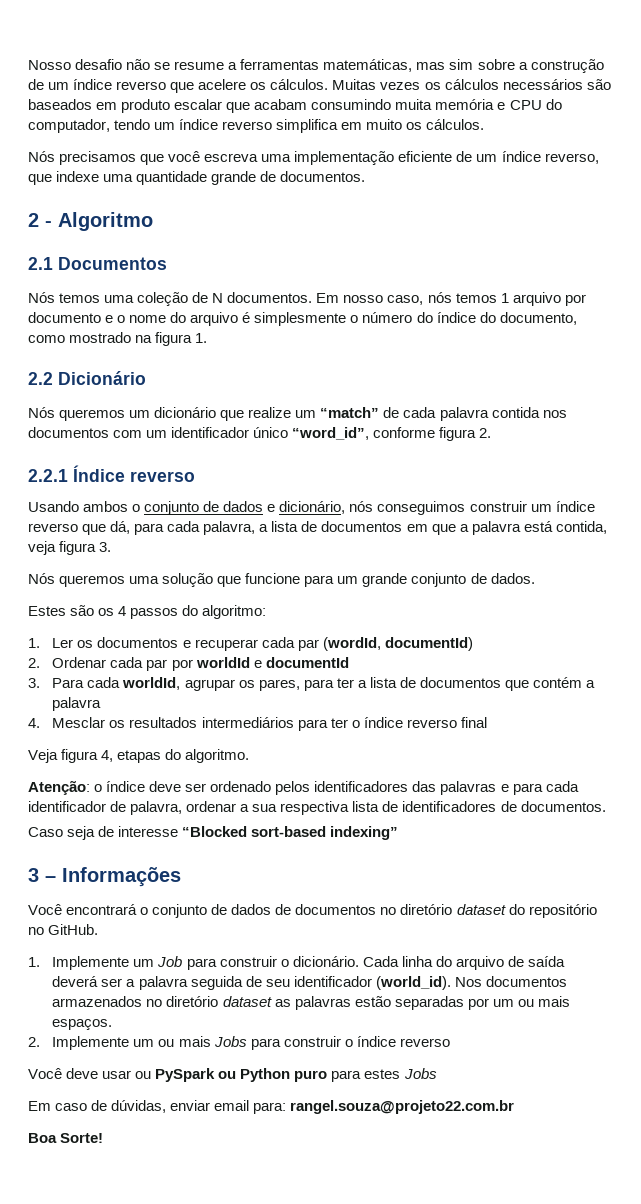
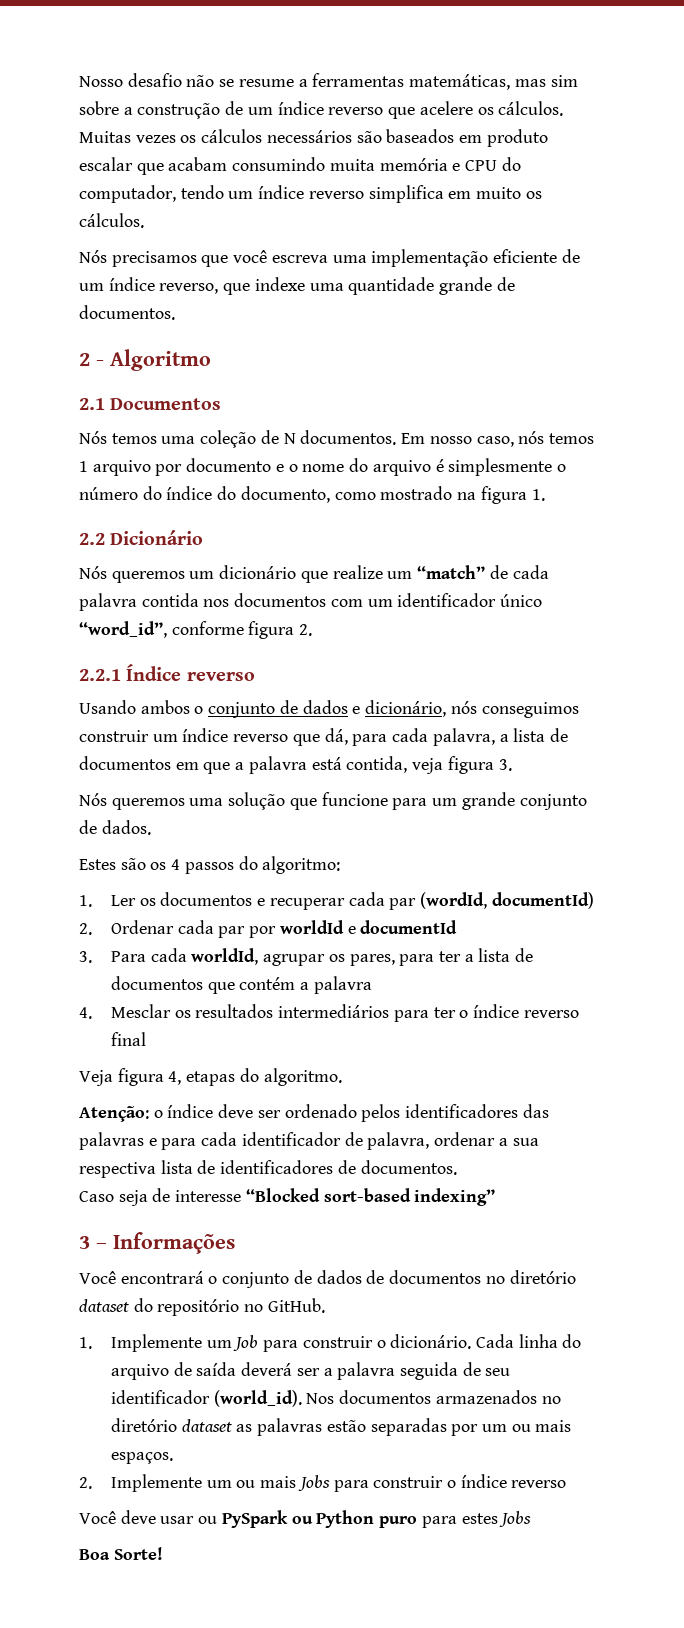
- Em caso de dúvidas, enviar email para: rangel.souza@projeto22.com.br

